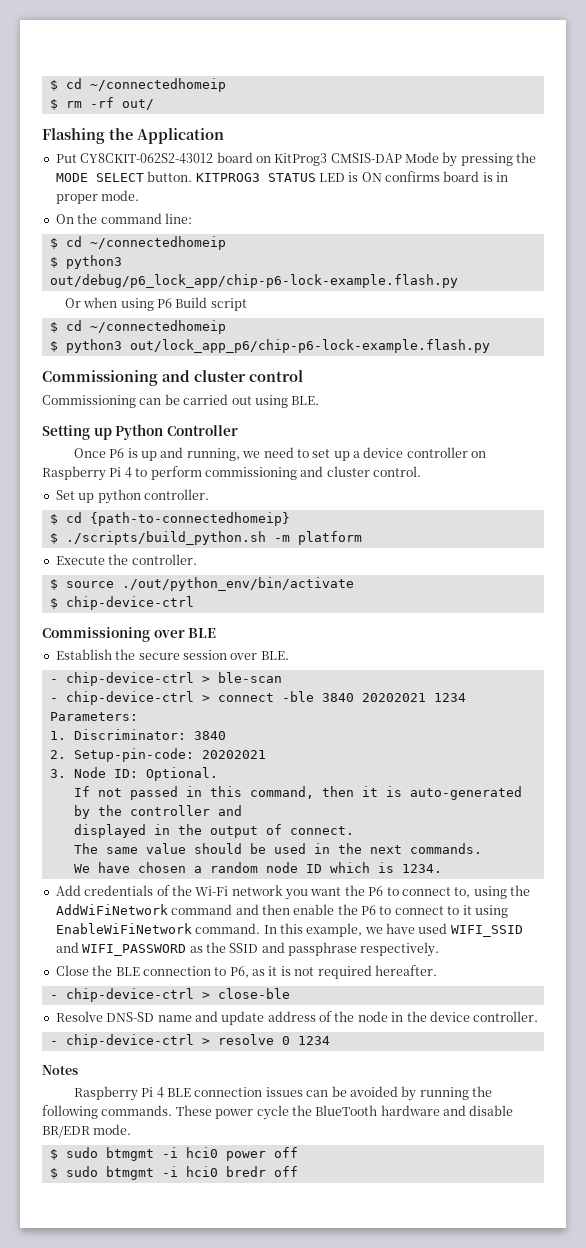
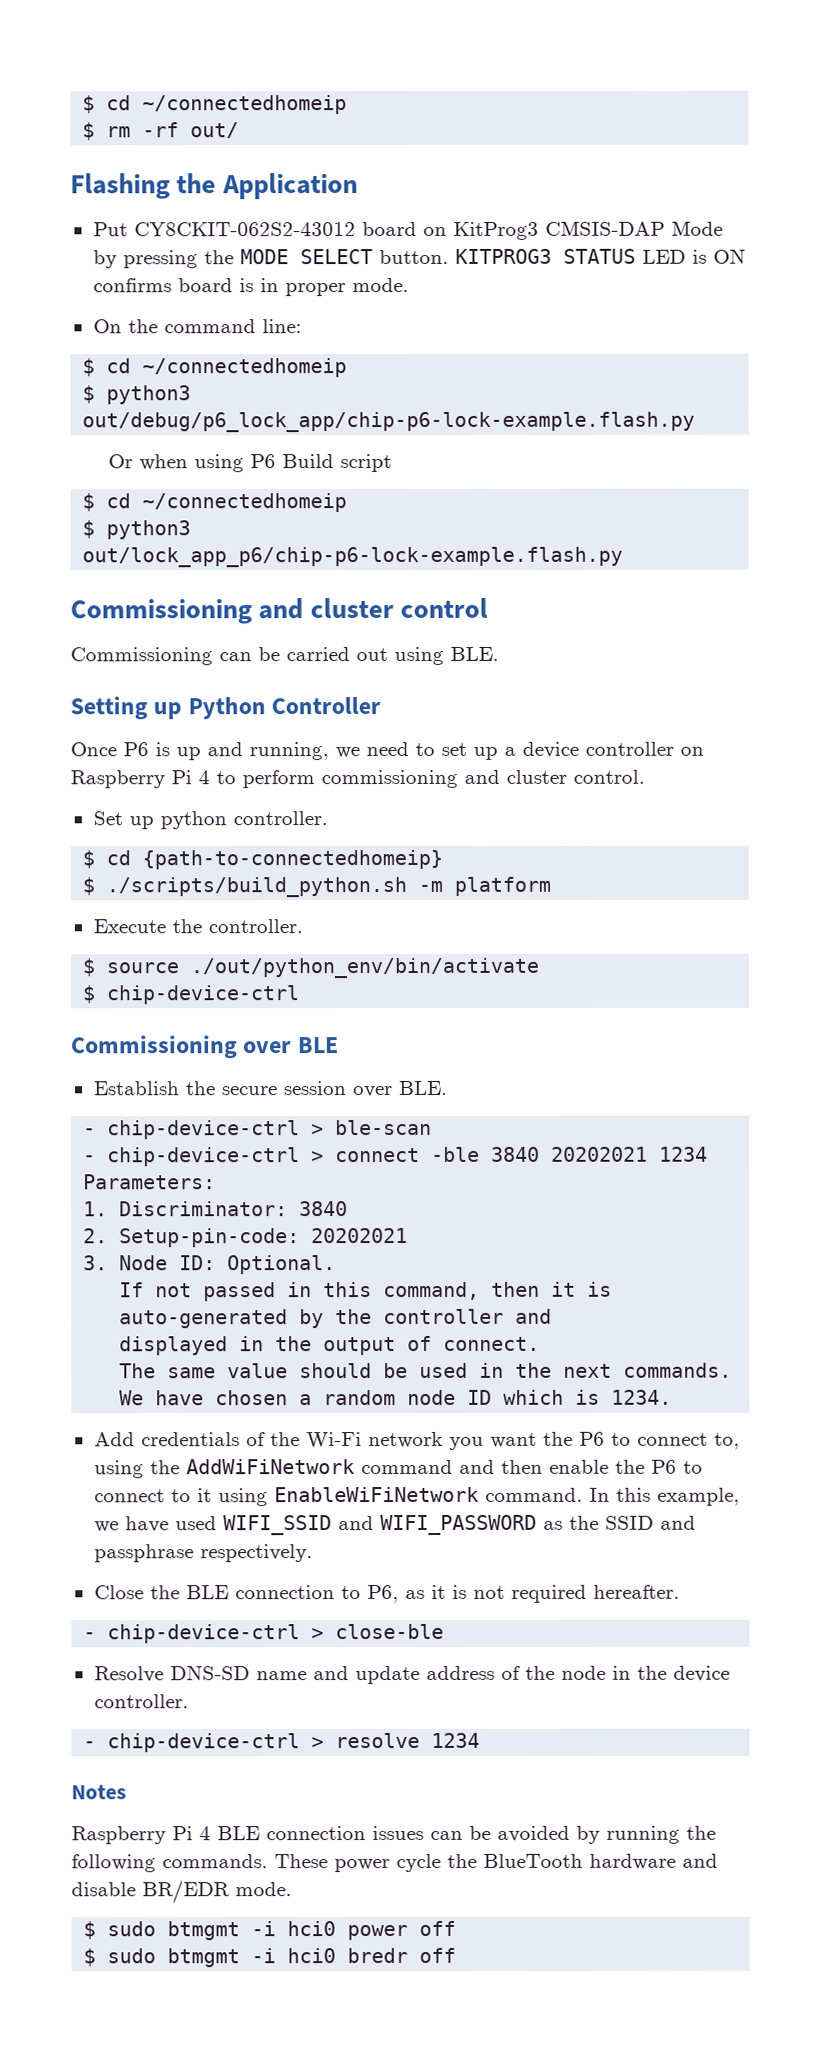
- - chip-device-ctrl > resolve 0 1234
+ - chip-device-ctrl > resolve 1234

